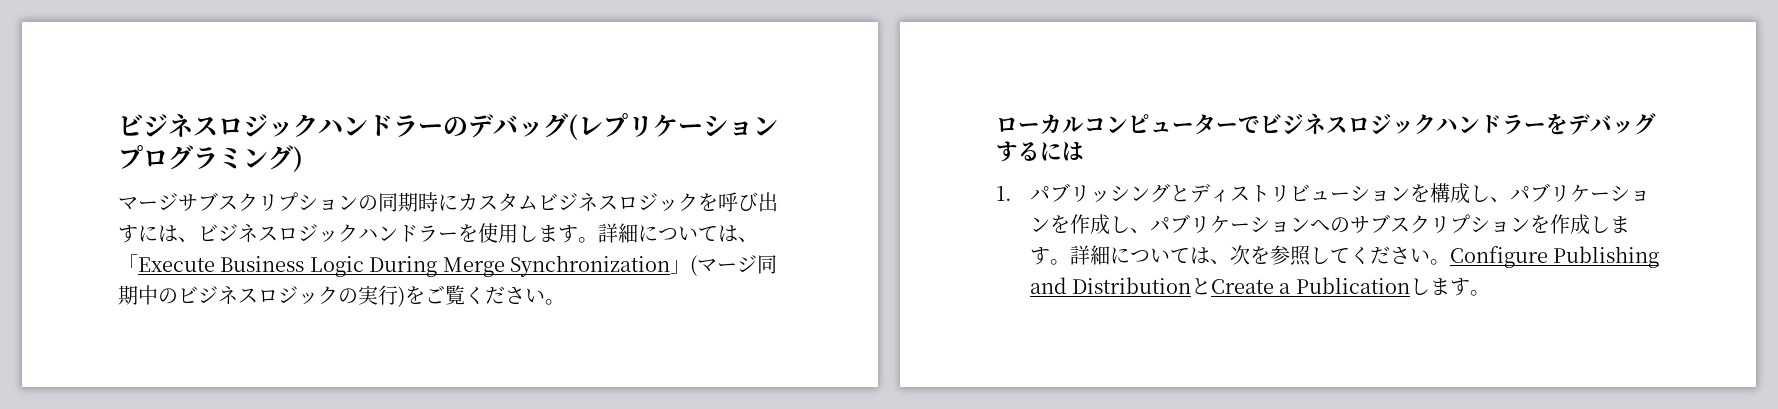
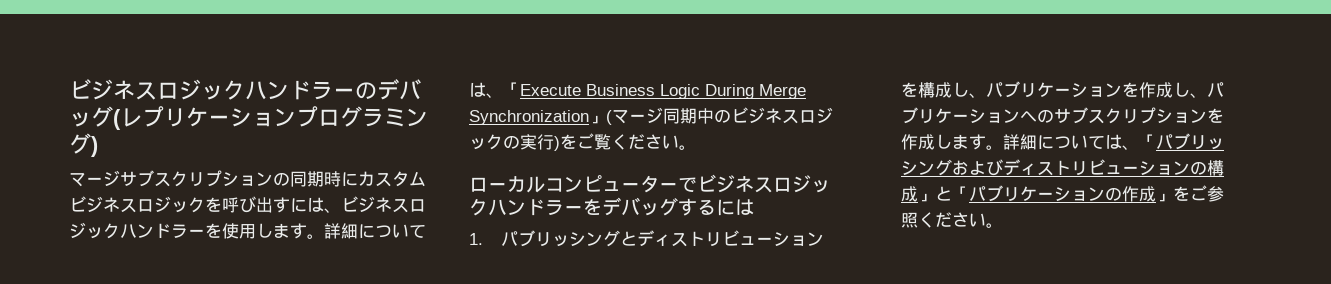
- 詳細については、次を参照してください。Configure Publishing and DistributionとCreate a Publicationします。
+ 詳細については、「パブリッシングおよびディストリビューションの構成」と「パブリケーションの作成」をご参照ください。

